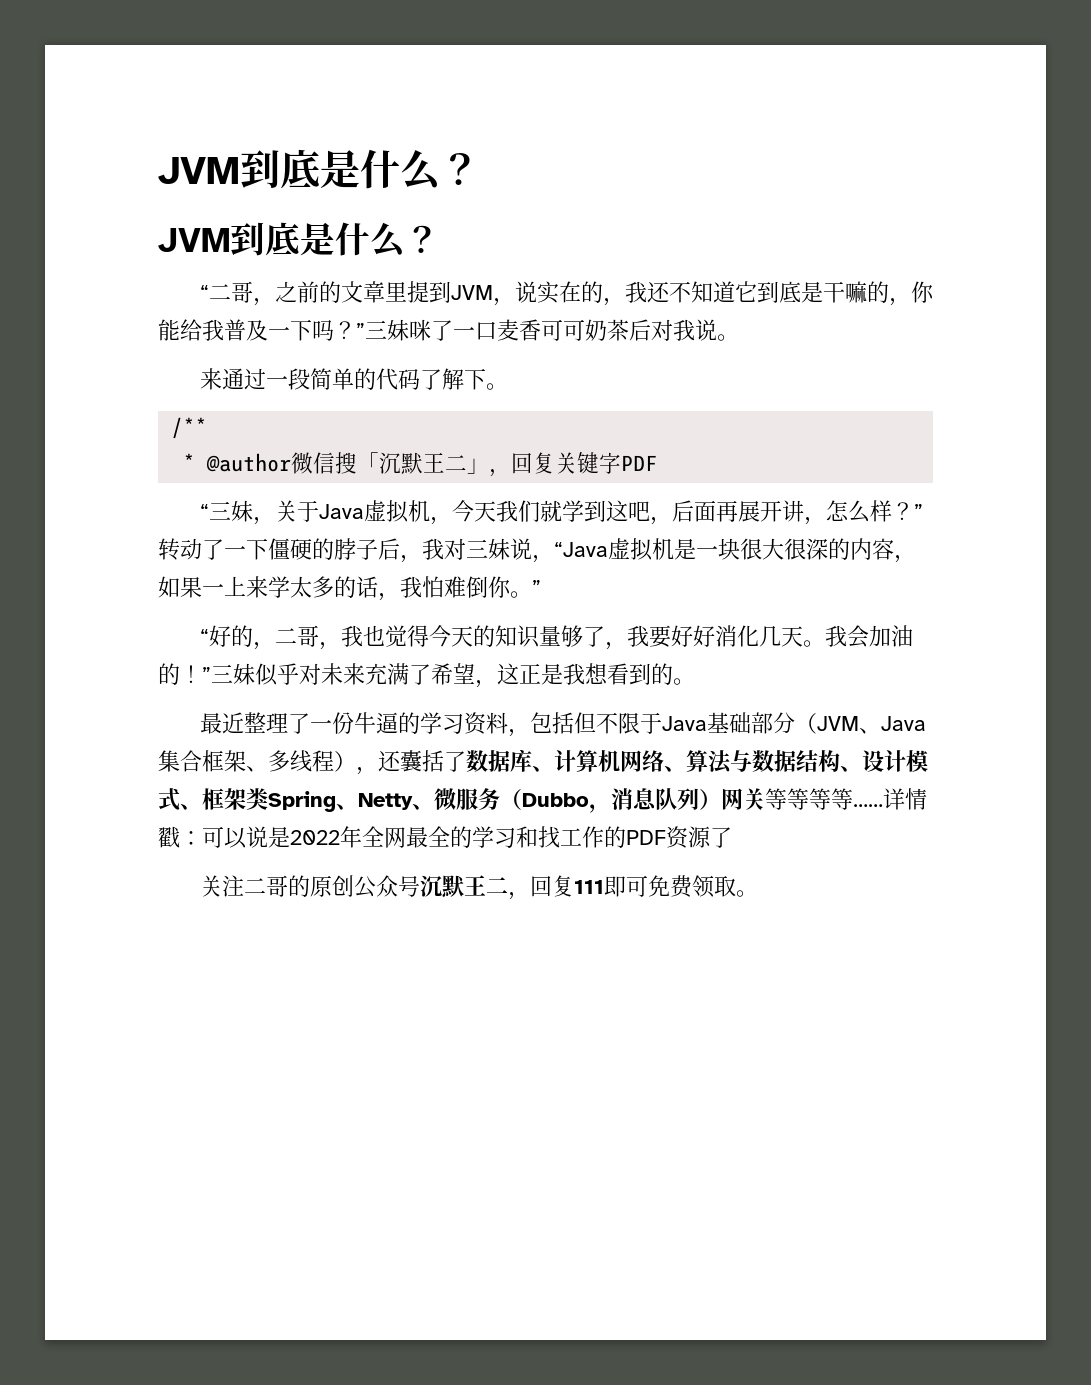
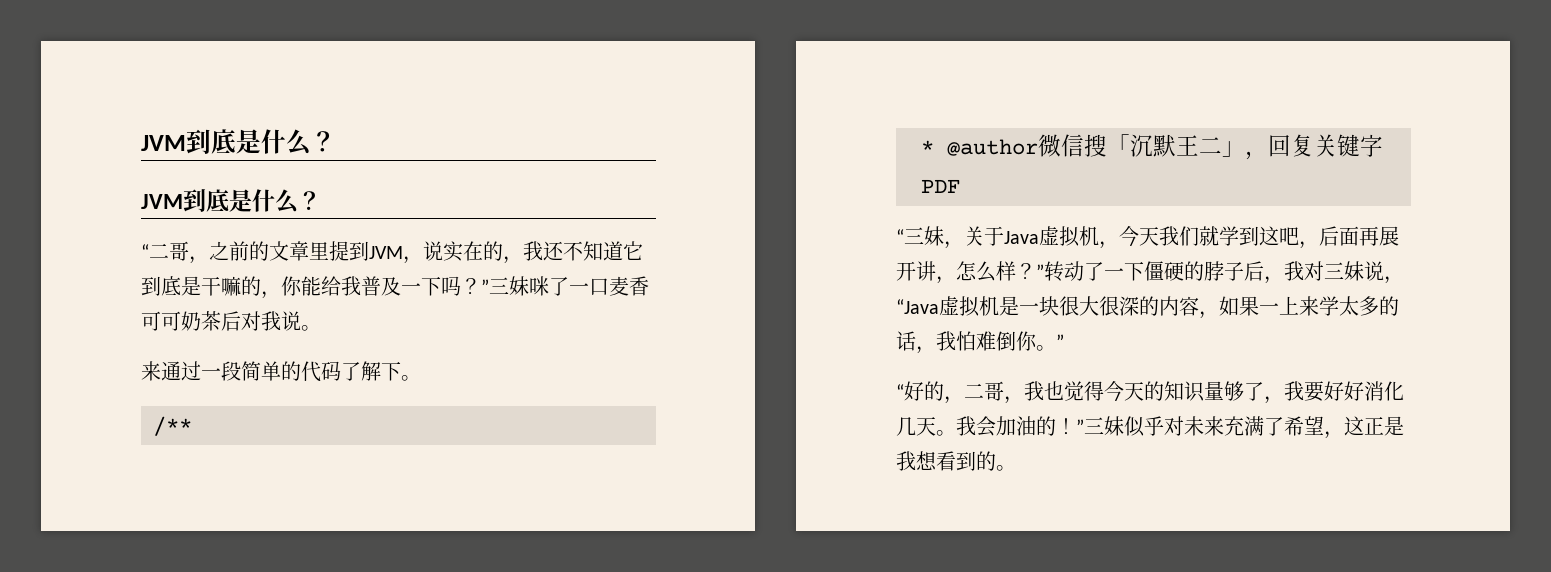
- 最近整理了一份牛逼的学习资料，包括但不限于Java基础部分（JVM、Java集合框架、多线程），还囊括了数据库、计算机网络、算法与数据结构、设计模式、框架类Spring、Netty、微服务（Dubbo，消息队列）网关等等等等……详情戳：可以说是2022年全网最全的学习和找工作的PDF资源了
- 关注二哥的原创公众号沉默王二，回复111即可免费领取。

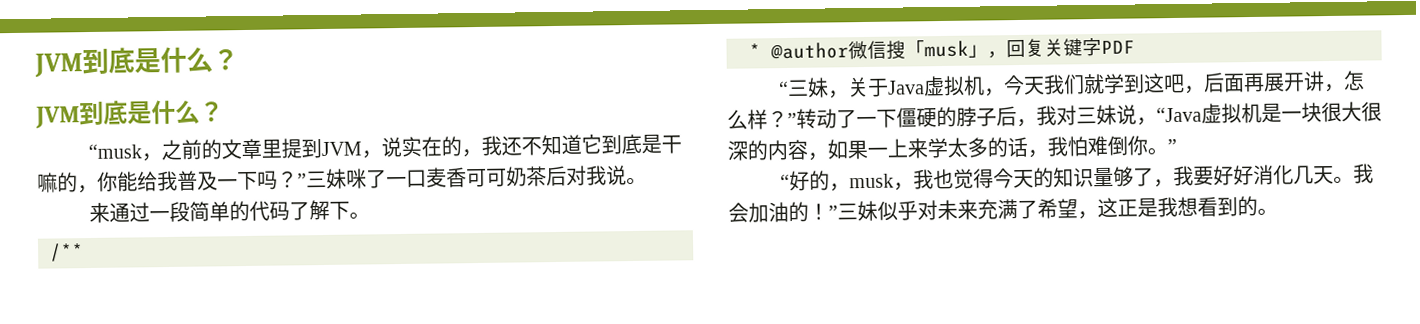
- “二哥，之前的文章里提到JVM，说实在的，我还不知道它到底是干嘛的，你能给我普及一下吗？”三妹咪了一口麦香可可奶茶后对我说。
+ “musk，之前的文章里提到JVM，说实在的，我还不知道它到底是干嘛的，你能给我普及一下吗？”三妹咪了一口麦香可可奶茶后对我说。
- * @author微信搜「沉默王二」，回复关键字PDF
+ * @author微信搜「musk」，回复关键字PDF
- “好的，二哥，我也觉得今天的知识量够了，我要好好消化几天。
+ “好的，musk，我也觉得今天的知识量够了，我要好好消化几天。

